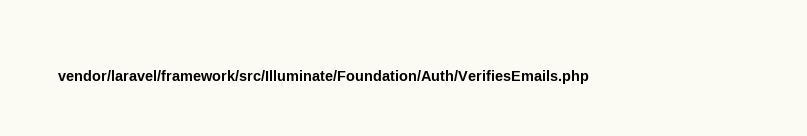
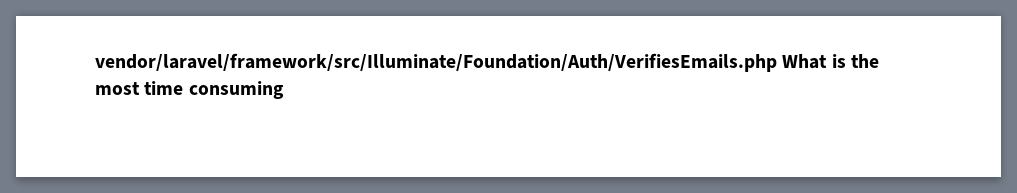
- vendor/laravel/framework/src/Illuminate/Foundation/Auth/VerifiesEmails.php
+ vendor/laravel/framework/src/Illuminate/Foundation/Auth/VerifiesEmails.php What is the most time consuming

